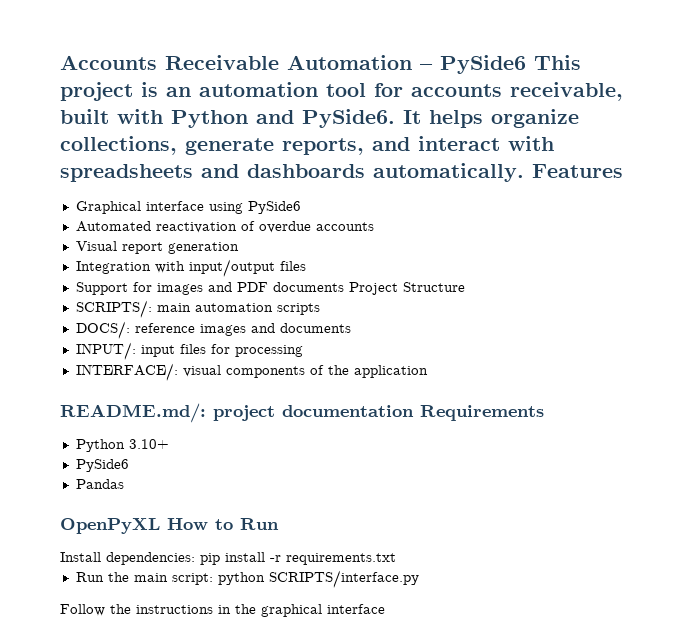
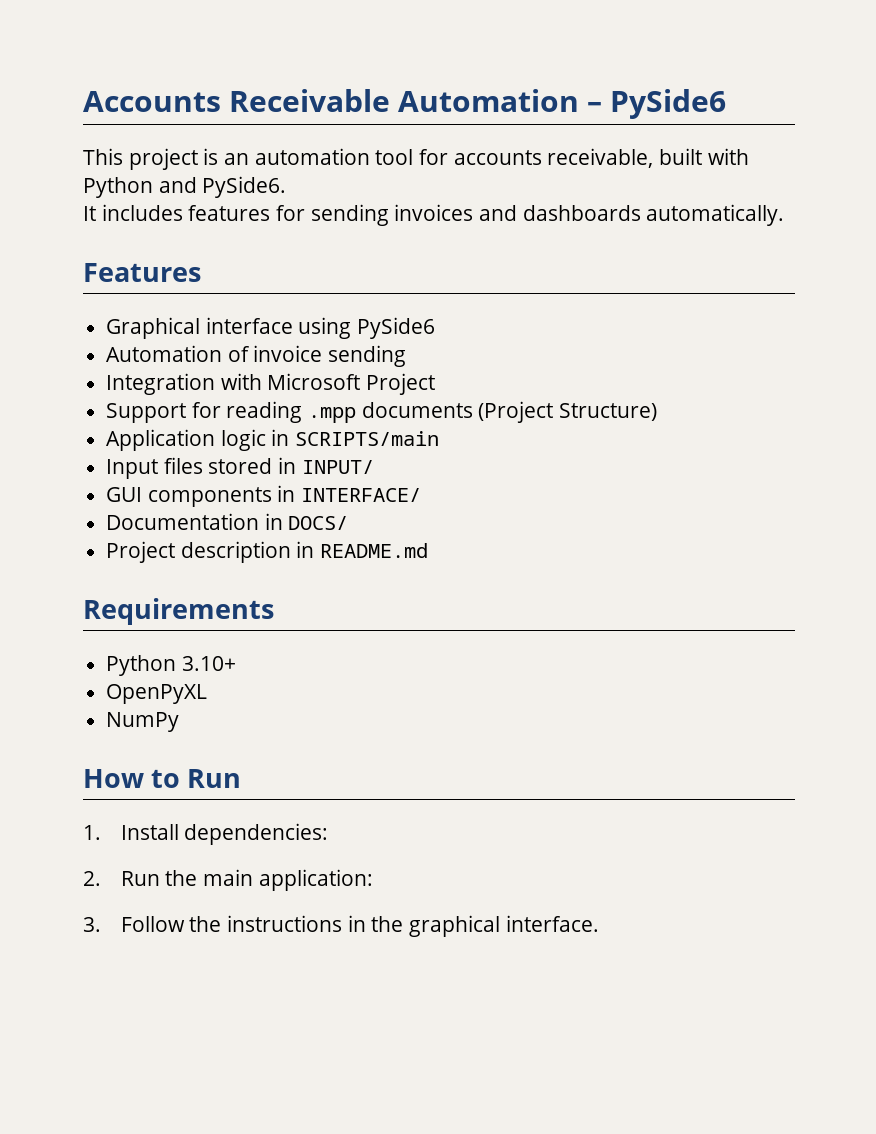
- Accounts Receivable Automation – PySide6 This project is an automation tool for accounts receivable, built with Python and PySide6. It helps organize collections, generate reports, and interact with spreadsheets and dashboards automatically. Features
+ Accounts Receivable Automation – PySide6
+ This project is an automation tool for accounts receivable, built with Python and PySide6.
+ It includes features for sending invoices and dashboards automatically.
+ Features
- Automated reactivation of overdue accounts
- Visual report generation
+ Automation of invoice sending
- Integration with input/output files
+ Integration with Microsoft Project
- Support for images and PDF documents Project Structure
- SCRIPTS/: main automation scripts
- DOCS/: reference images and documents
- INPUT/: input files for processing
- INTERFACE/: visual components of the application
- README.md/: project documentation Requirements
+ Support for reading .mpp documents (Project Structure)
+ Application logic in SCRIPTS/main
+ Input files stored in INPUT/
+ GUI components in INTERFACE/
+ Documentation in DOCS/
+ Project description in README.md
+ Requirements
  Python 3.10+
- PySide6
- Pandas
- OpenPyXL How to Run
+ OpenPyXL
+ NumPy
+ How to Run
- Install dependencies: pip install -r requirements.txt
- Run the main script: python SCRIPTS/interface.py
- Follow the instructions in the graphical interface
+ 1. Install dependencies:
+ 2. Run the main application:
+ 3. Follow the instructions in the graphical interface.

